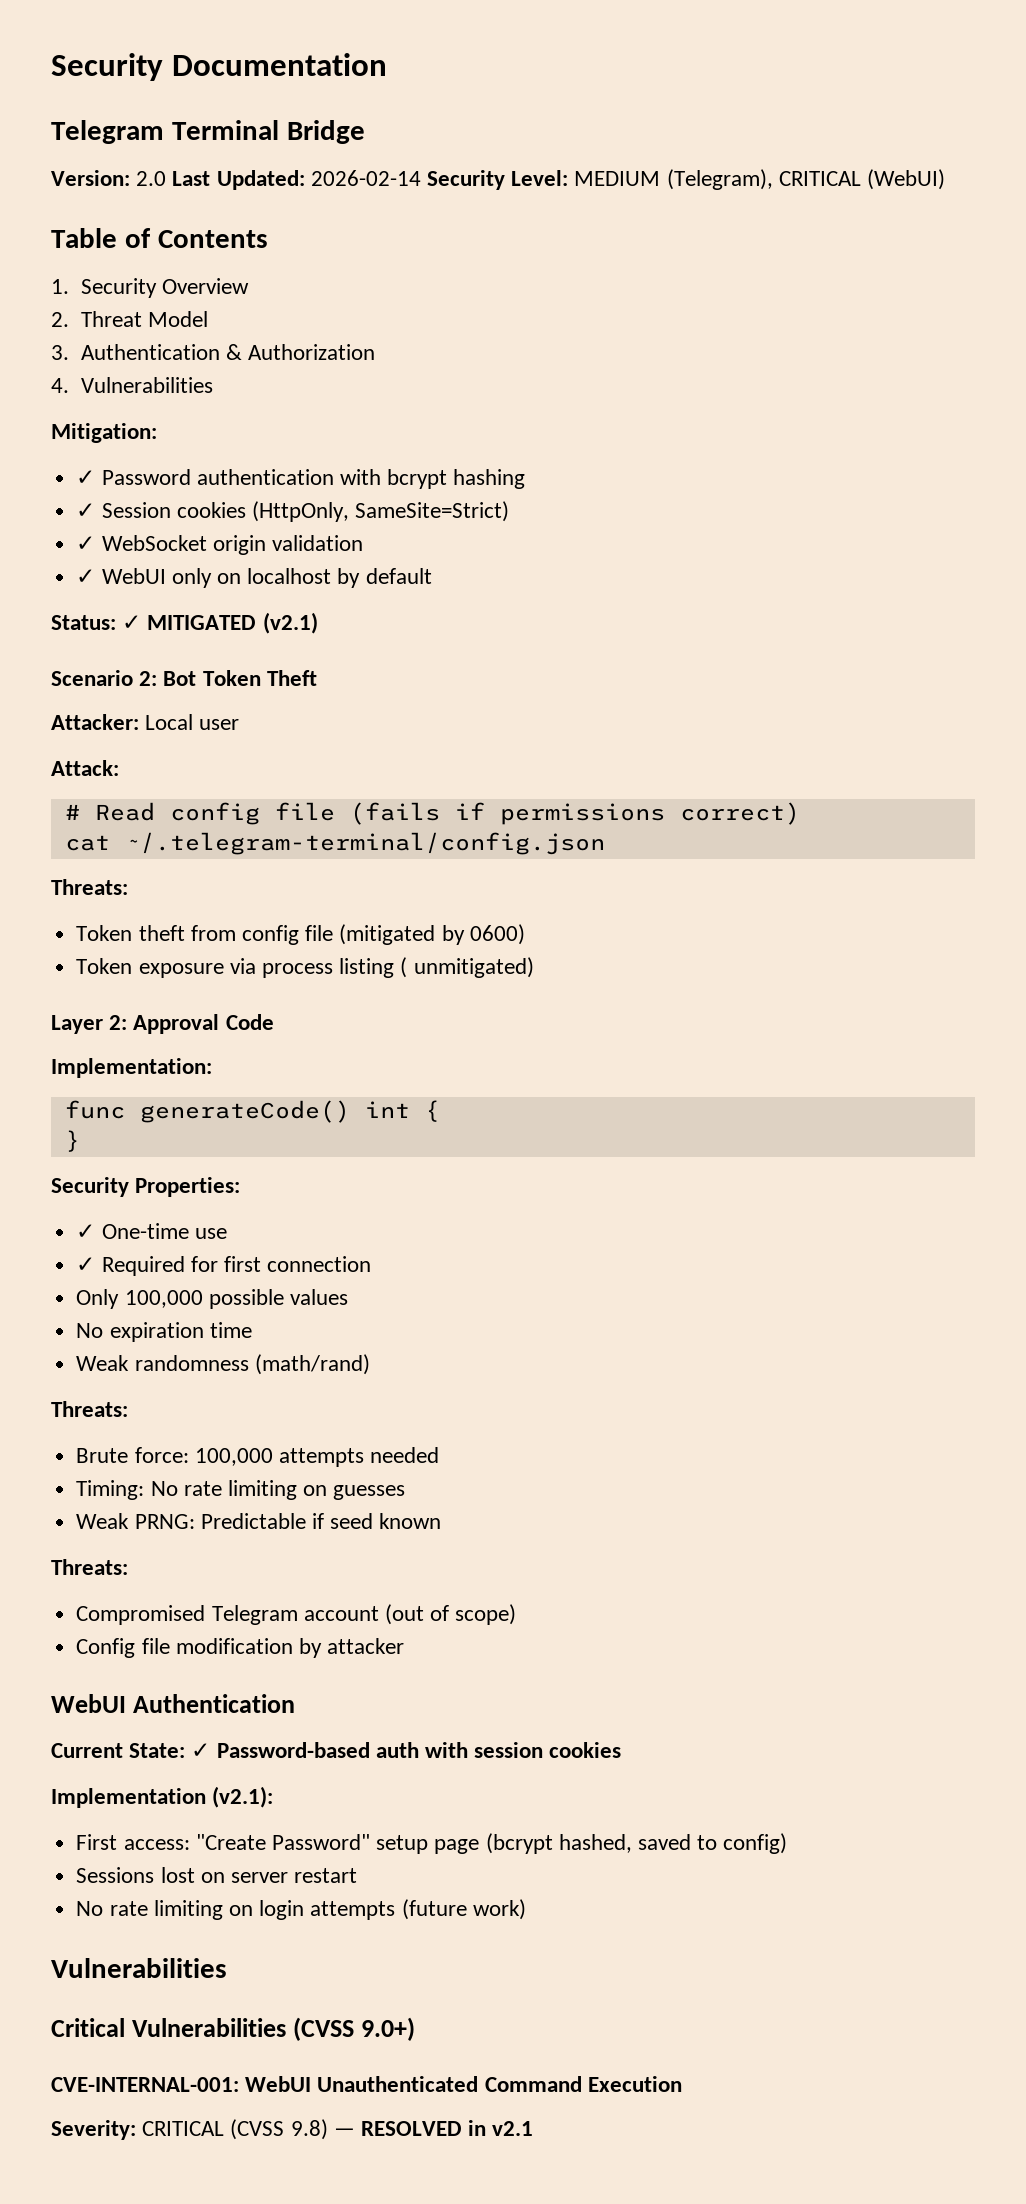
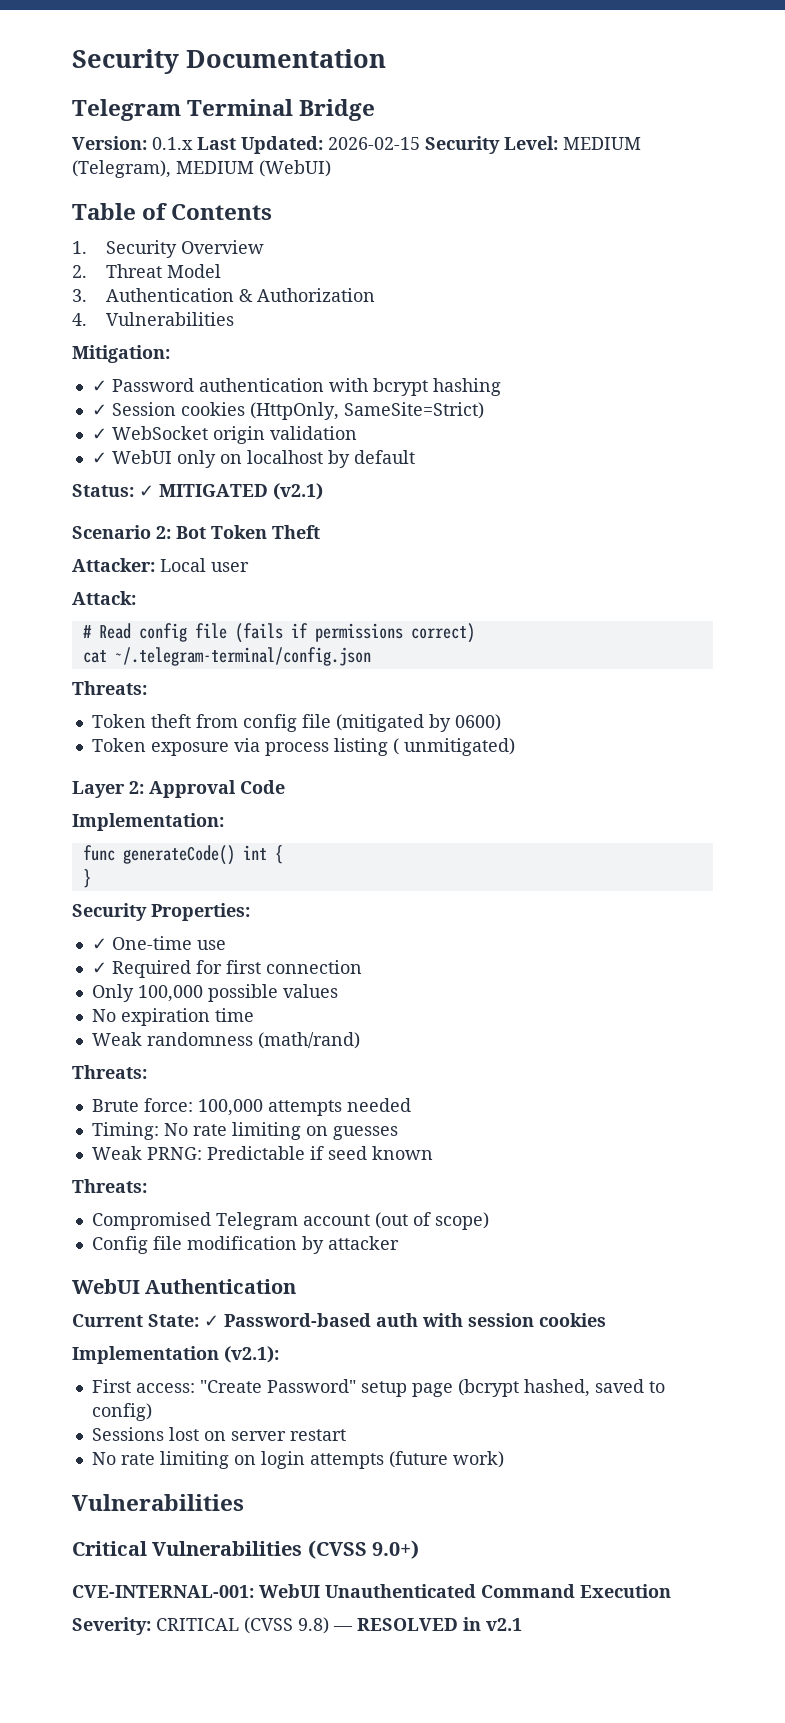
- Version: 2.0 Last Updated: 2026-02-14 Security Level: MEDIUM (Telegram), CRITICAL (WebUI)
+ Version: 0.1.x Last Updated: 2026-02-15 Security Level: MEDIUM (Telegram), MEDIUM (WebUI)

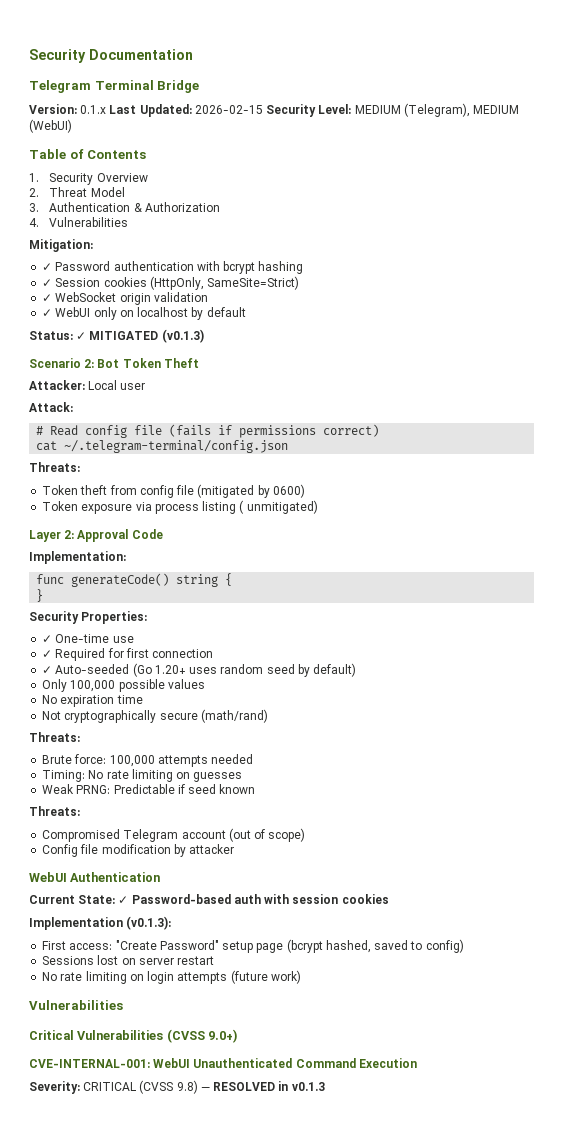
- Status: ✓ MITIGATED (v2.1)
+ Status: ✓ MITIGATED (v0.1.3)
- func generateCode() int {
+ func generateCode() string {
+ ✓ Auto-seeded (Go 1.20+ uses random seed by default)
- Weak randomness (math/rand)
+ Not cryptographically secure (math/rand)
- Implementation (v2.1):
+ Implementation (v0.1.3):
- Severity: CRITICAL (CVSS 9.8) — RESOLVED in v2.1
+ Severity: CRITICAL (CVSS 9.8) — RESOLVED in v0.1.3

